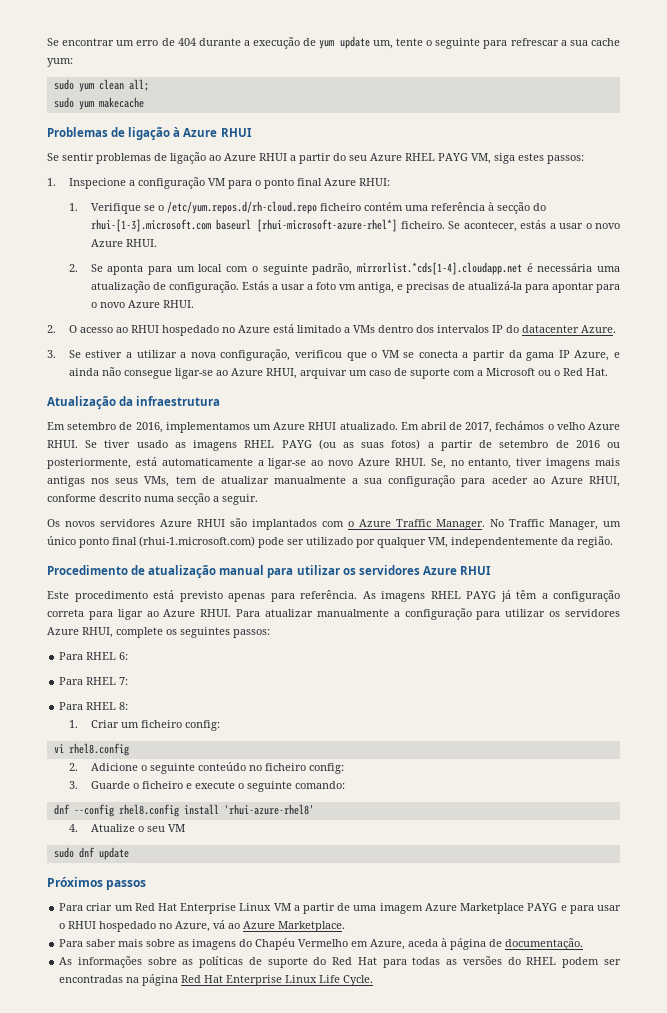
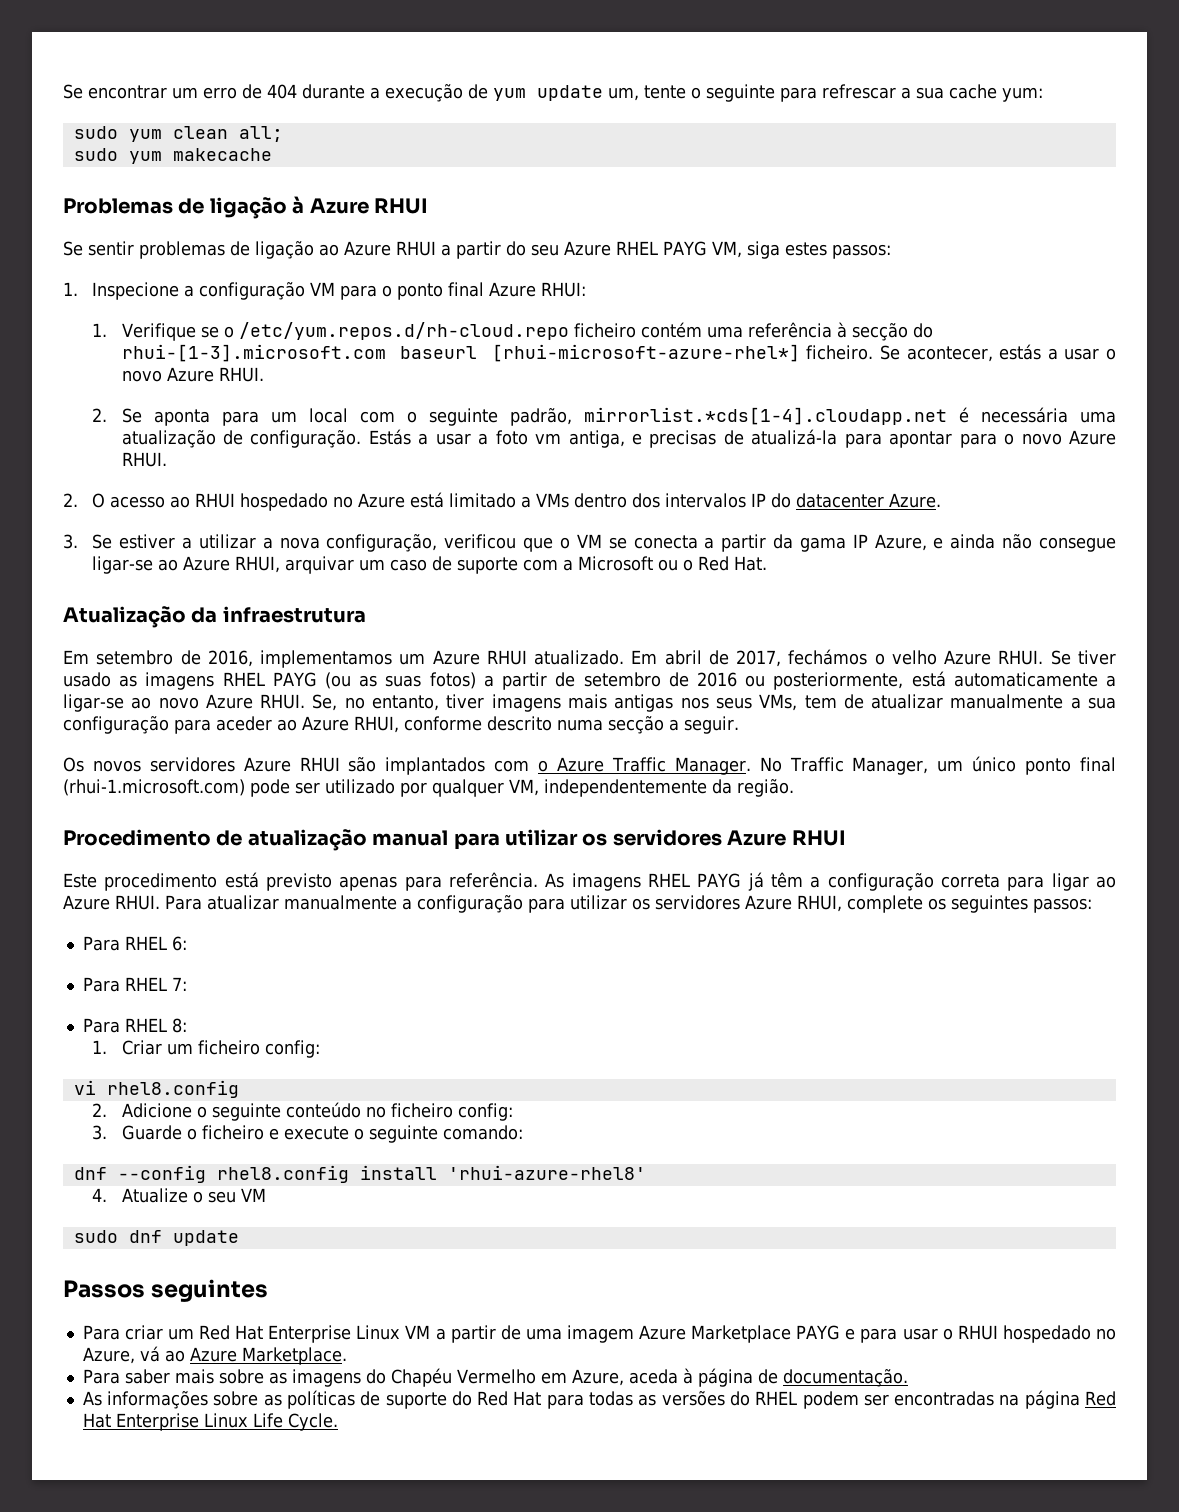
- Próximos passos
+ Passos seguintes

